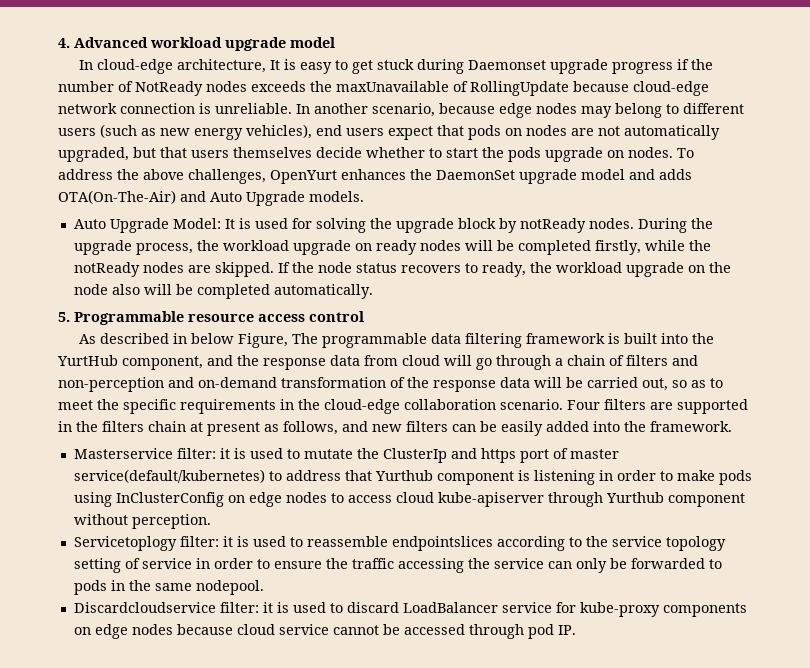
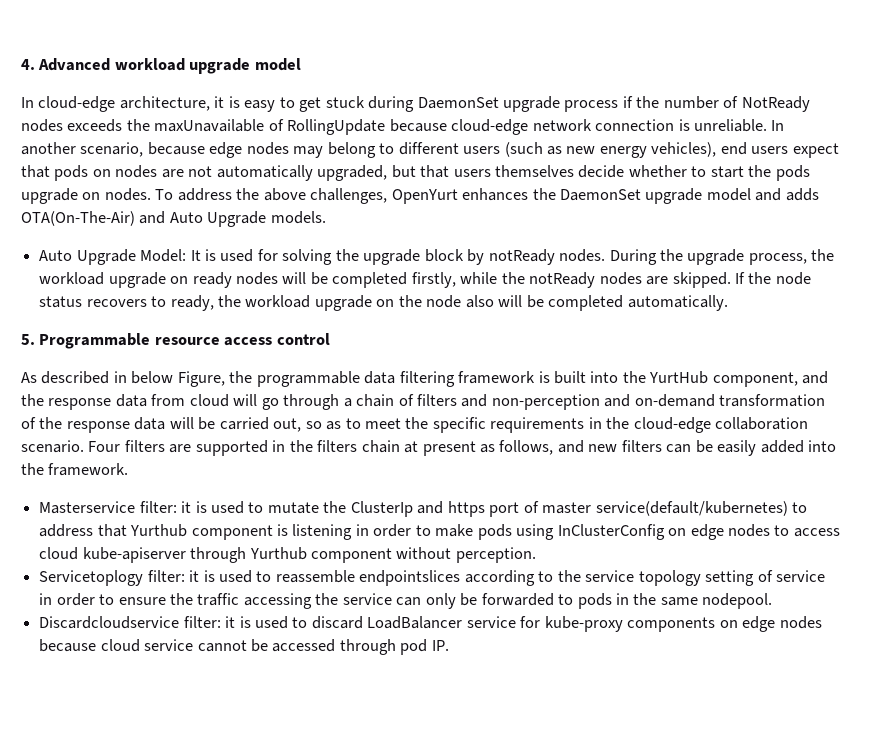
- In cloud-edge architecture, It is easy to get stuck during Daemonset upgrade progress if the number of NotReady nodes exceeds the maxUnavailable of RollingUpdate because cloud-edge network connection is unreliable.
+ In cloud-edge architecture, it is easy to get stuck during DaemonSet upgrade process if the number of NotReady nodes exceeds the maxUnavailable of RollingUpdate because cloud-edge network connection is unreliable.
- As described in below Figure, The programmable data filtering framework is built into the YurtHub component, and the response data from cloud will go through a chain of filters and non-perception and on-demand transformation of the response data will be carried out, so as to meet the specific requirements in the cloud-edge collaboration scenario.
+ As described in below Figure, the programmable data filtering framework is built into the YurtHub component, and the response data from cloud will go through a chain of filters and non-perception and on-demand transformation of the response data will be carried out, so as to meet the specific requirements in the cloud-edge collaboration scenario.

